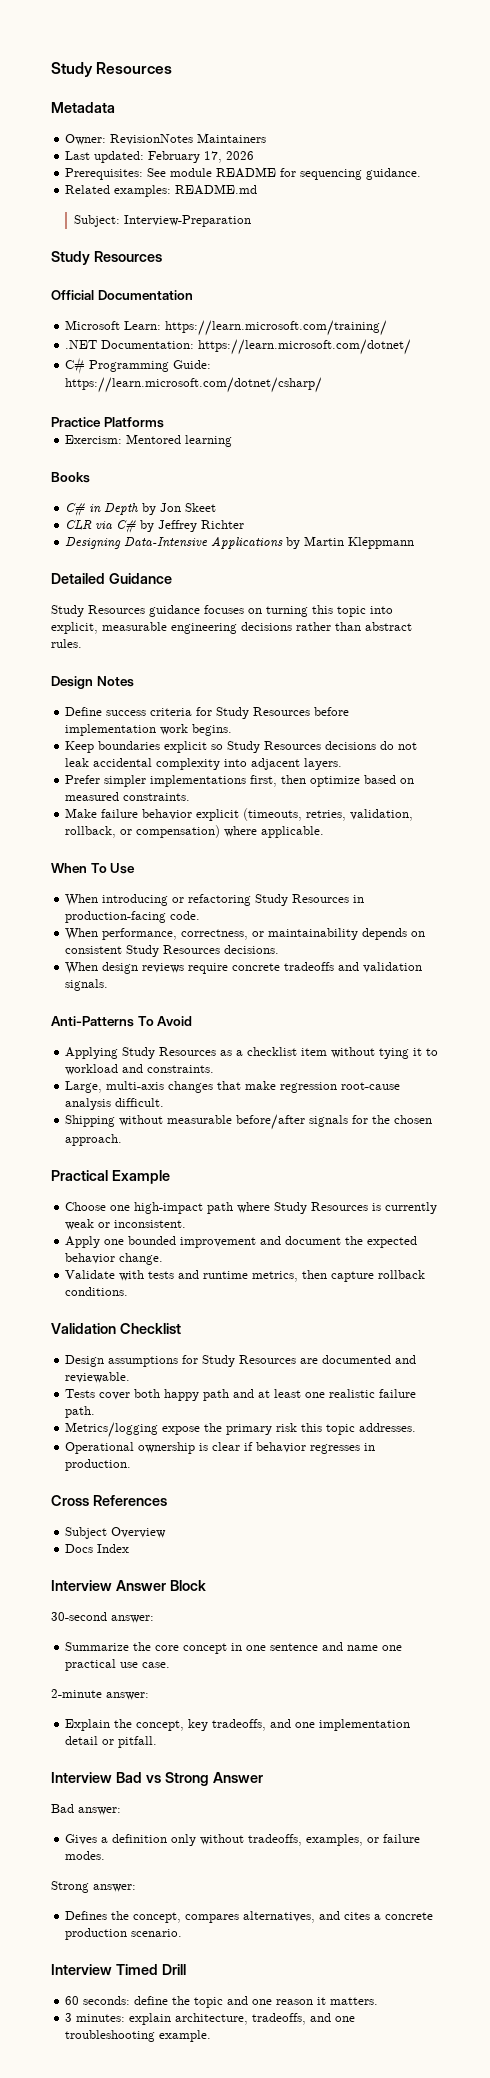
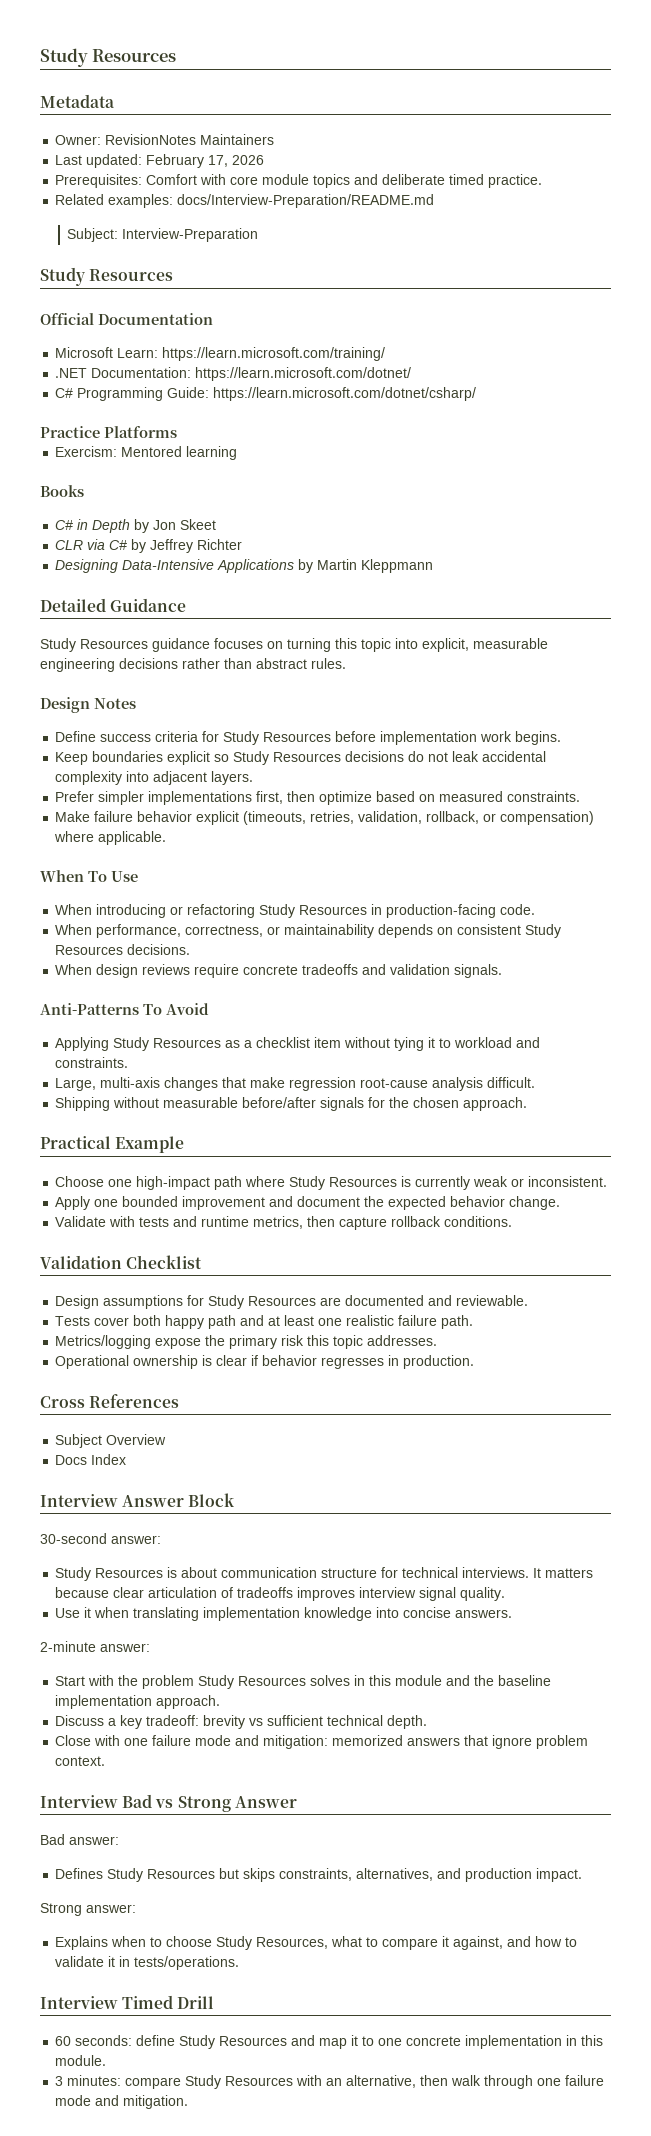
- Prerequisites: See module README for sequencing guidance.
+ Prerequisites: Comfort with core module topics and deliberate timed practice.
- Related examples: README.md
+ Related examples: docs/Interview-Preparation/README.md
- Summarize the core concept in one sentence and name one practical use case.
+ Study Resources is about communication structure for technical interviews. It matters because clear articulation of tradeoffs improves interview signal quality.
+ Use it when translating implementation knowledge into concise answers.
  2-minute answer:
- Explain the concept, key tradeoffs, and one implementation detail or pitfall.
+ Start with the problem Study Resources solves in this module and the baseline implementation approach.
+ Discuss a key tradeoff: brevity vs sufficient technical depth.
+ Close with one failure mode and mitigation: memorized answers that ignore problem context.
- Gives a definition only without tradeoffs, examples, or failure modes.
+ Defines Study Resources but skips constraints, alternatives, and production impact.
  Strong answer:
- Defines the concept, compares alternatives, and cites a concrete production scenario.
+ Explains when to choose Study Resources, what to compare it against, and how to validate it in tests/operations.
- 60 seconds: define the topic and one reason it matters.
- 3 minutes: explain architecture, tradeoffs, and one troubleshooting example.
+ 60 seconds: define Study Resources and map it to one concrete implementation in this module.
+ 3 minutes: compare Study Resources with an alternative, then walk through one failure mode and mitigation.

